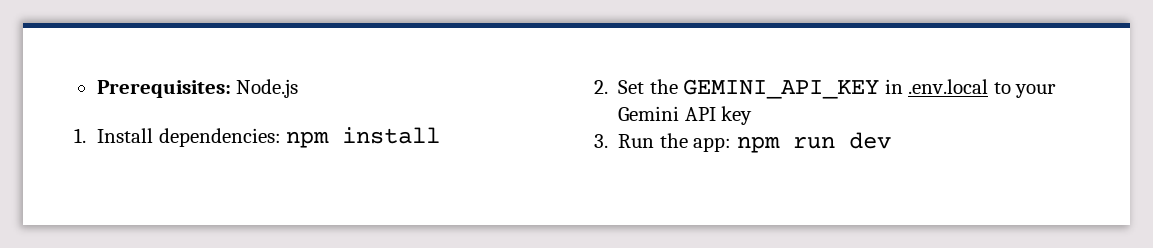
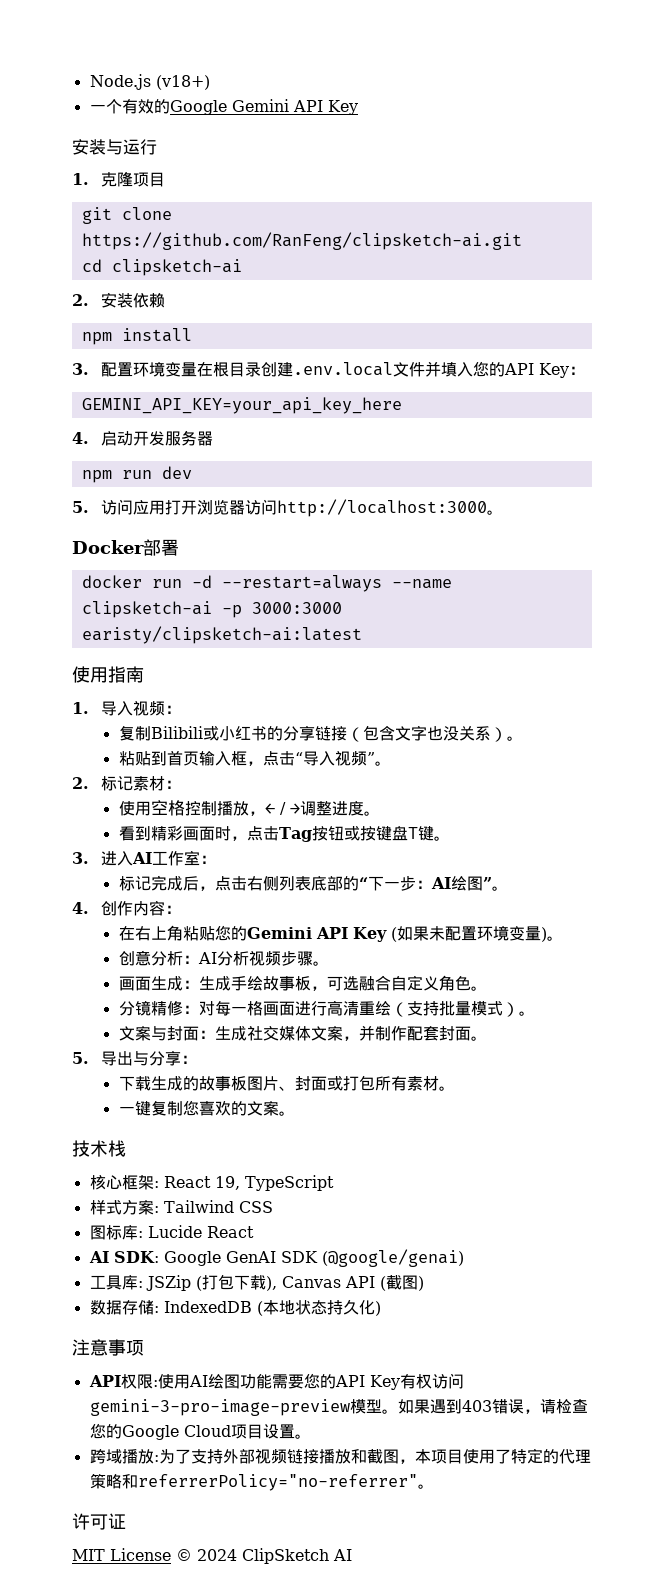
- Prerequisites: Node.js
- 1. Install dependencies: npm install
- 2. Set the GEMINI_API_KEY in .env.local to your Gemini API key
- 3. Run the app: npm run dev
+ Node.js (v18+)
+ 一个有效的Google Gemini API Key
+ 安装与运行
+ 1.克隆项目
+ git clone https://github.com/RanFeng/clipsketch-ai.git
+ cd clipsketch-ai
+ 2.安装依赖
+ npm install
+ 3.配置环境变量在根目录创建.env.local文件并填入您的API Key：
+ GEMINI_API_KEY=your_api_key_here
+ 4.启动开发服务器
+ npm run dev
+ 5.访问应用打开浏览器访问http://localhost:3000。
+ Docker部署
+ docker run -d --restart=always --name clipsketch-ai -p 3000:3000 earisty/clipsketch-ai:latest
+ 使用指南
+ 1.导入视频：
+ 复制Bilibili或小红书的分享链接（包含文字也没关系）。
+ 粘贴到首页输入框，点击“导入视频”。
+ 2.标记素材：
+ 使用空格控制播放，← / →调整进度。
+ 看到精彩画面时，点击Tag按钮或按键盘T键。
+ 3.进入AI工作室：
+ 标记完成后，点击右侧列表底部的“下一步：AI绘图”。
+ 4.创作内容：
+ 在右上角粘贴您的Gemini API Key (如果未配置环境变量)。
+ 创意分析：AI分析视频步骤。
+ 画面生成：生成手绘故事板，可选融合自定义角色。
+ 分镜精修：对每一格画面进行高清重绘（支持批量模式）。
+ 文案与封面：生成社交媒体文案，并制作配套封面。
+ 5.导出与分享：
+ 下载生成的故事板图片、封面或打包所有素材。
+ 一键复制您喜欢的文案。
+ 技术栈
+ 核心框架: React 19, TypeScript
+ 样式方案: Tailwind CSS
+ 图标库: Lucide React
+ AI SDK: Google GenAI SDK (@google/genai)
+ 工具库: JSZip (打包下载), Canvas API (截图)
+ 数据存储: IndexedDB (本地状态持久化)
+ 注意事项
+ API权限:使用AI绘图功能需要您的API Key有权访问gemini-3-pro-image-preview模型。如果遇到403错误，请检查您的Google Cloud项目设置。
+ 跨域播放:为了支持外部视频链接播放和截图，本项目使用了特定的代理策略和referrerPolicy="no-referrer"。
+ 许可证
+ MIT License © 2024 ClipSketch AI

